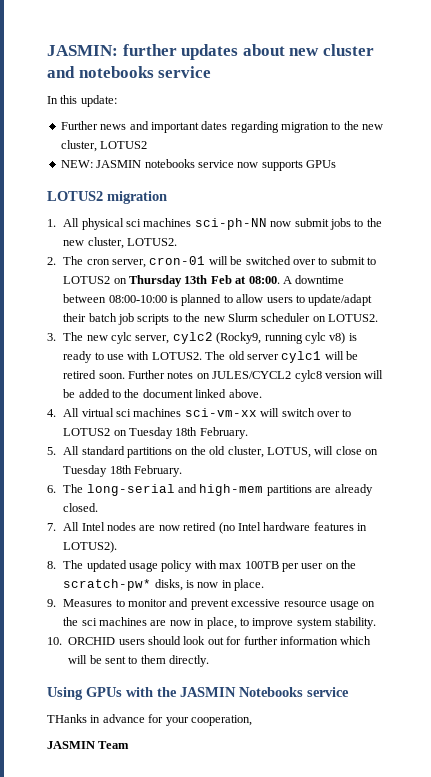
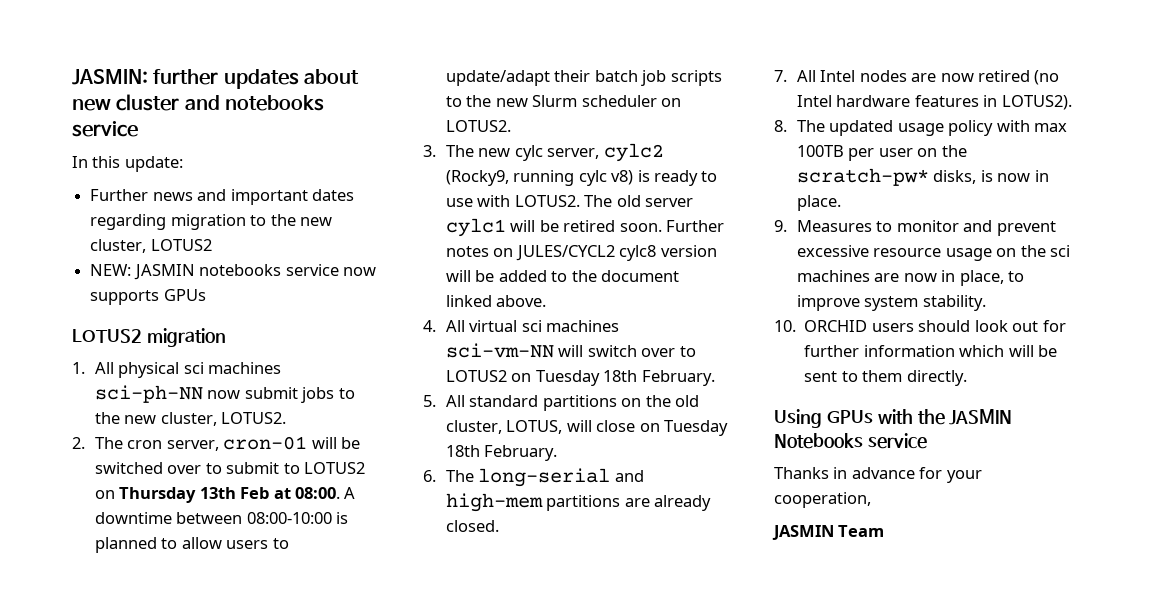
- 4. All virtual sci machines sci-vm-xx will switch over to LOTUS2 on Tuesday 18th February.
+ 4. All virtual sci machines sci-vm-NN will switch over to LOTUS2 on Tuesday 18th February.
- THanks in advance for your cooperation,
+ Thanks in advance for your cooperation,

